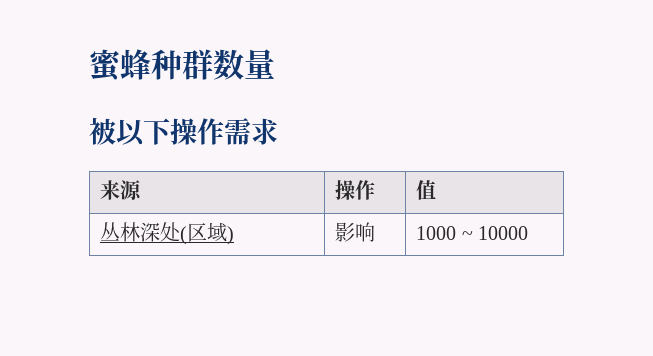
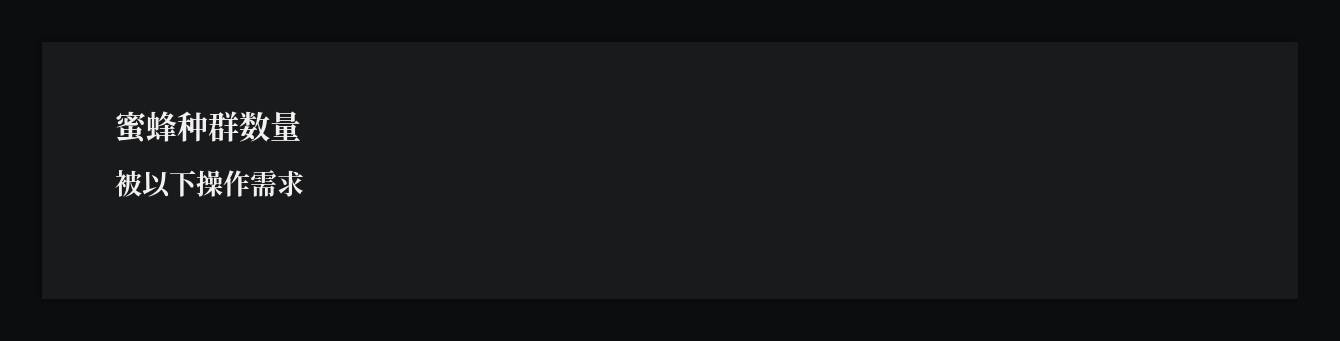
- 来源 | 操作 | 值
- 丛林深处(区域) | 影响 | 1000 ~ 10000

